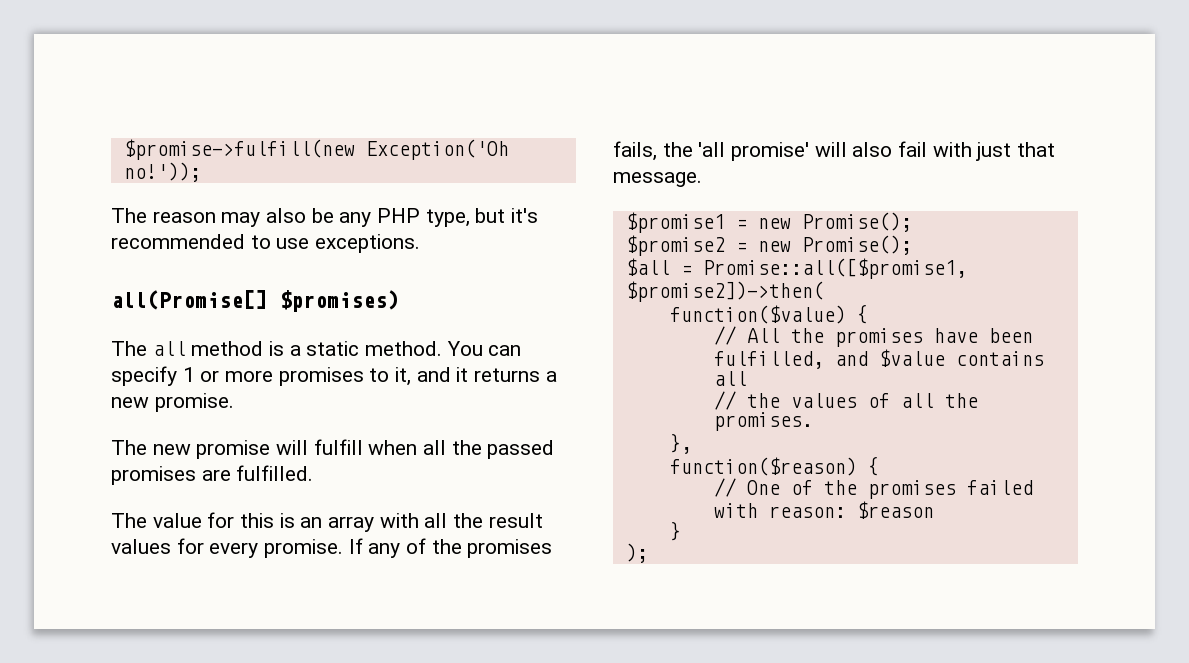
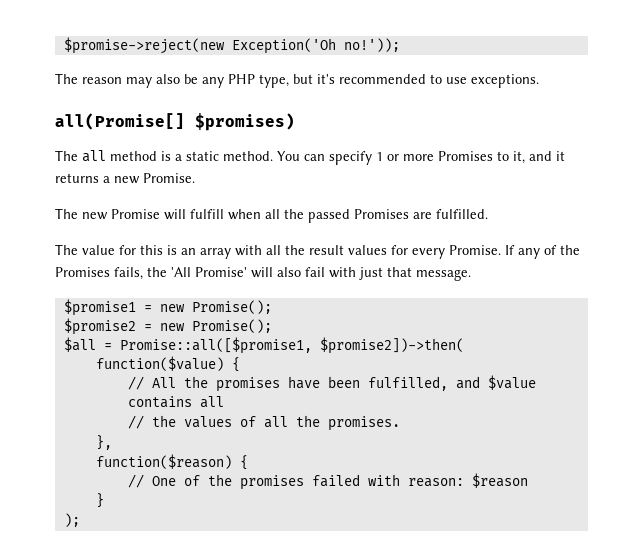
- $promise->fulfill(new Exception('Oh no!'));
+ $promise->reject(new Exception('Oh no!'));
- You can specify 1 or more promises to it, and it returns a new promise.
+ You can specify 1 or more Promises to it, and it returns a new Promise.
- The new promise will fulfill when all the passed promises are fulfilled.
+ The new Promise will fulfill when all the passed Promises are fulfilled.
- The value for this is an array with all the result values for every promise.
+ The value for this is an array with all the result values for every Promise.
- If any of the promises fails, the 'all promise' will also fail with just that message.
+ If any of the Promises fails, the 'All Promise' will also fail with just that message.

